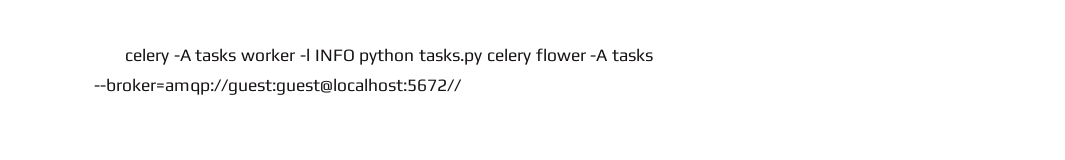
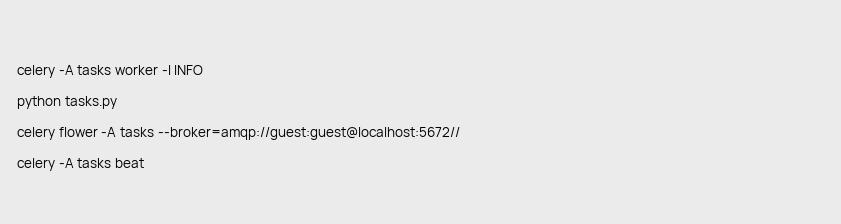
- celery -A tasks worker -l INFO python tasks.py celery flower -A tasks --broker=amqp://guest:guest@localhost:5672//
+ celery -A tasks worker -l INFO
+ python tasks.py
+ celery flower -A tasks --broker=amqp://guest:guest@localhost:5672//
+ celery -A tasks beat

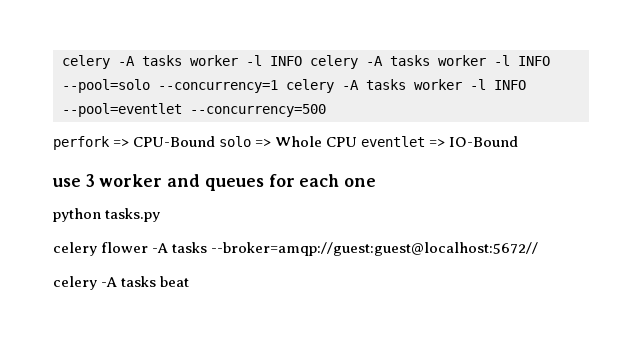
- celery -A tasks worker -l INFO
+ celery -A tasks worker -l INFO celery -A tasks worker -l INFO --pool=solo --concurrency=1 celery -A tasks worker -l INFO --pool=eventlet --concurrency=500
+ perfork => CPU-Bound solo => Whole CPU eventlet => IO-Bound
+ use 3 worker and queues for each one

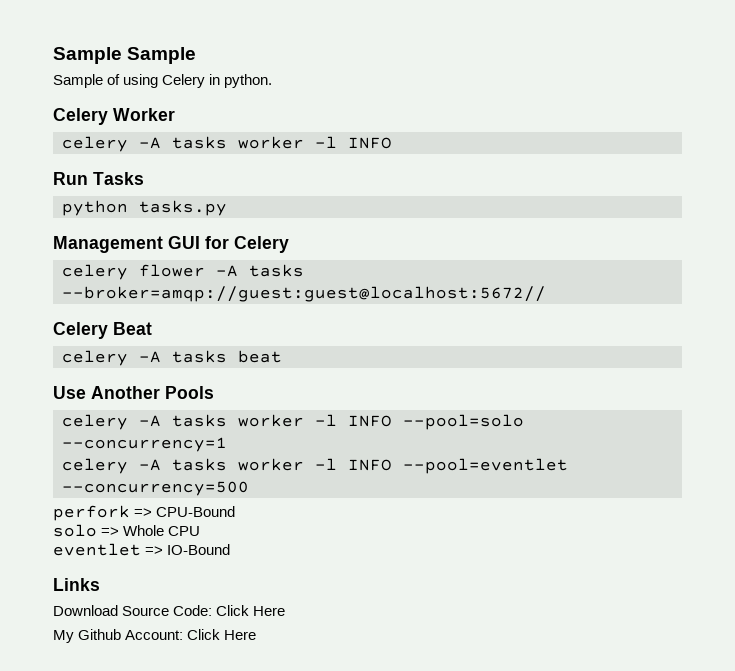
- celery -A tasks worker -l INFO celery -A tasks worker -l INFO --pool=solo --concurrency=1 celery -A tasks worker -l INFO --pool=eventlet --concurrency=500
+ Sample Sample
+ Sample of using Celery in python.
+ Celery Worker
+ celery -A tasks worker -l INFO
+ Run Tasks
+ python tasks.py
+ Management GUI for Celery
+ celery flower -A tasks --broker=amqp://guest:guest@localhost:5672//
+ Celery Beat
+ celery -A tasks beat
+ Use Another Pools
+ celery -A tasks worker -l INFO --pool=solo --concurrency=1
+ celery -A tasks worker -l INFO --pool=eventlet --concurrency=500
- perfork => CPU-Bound solo => Whole CPU eventlet => IO-Bound
+ perfork => CPU-Bound
+ solo => Whole CPU
+ eventlet => IO-Bound
- use 3 worker and queues for each one
- python tasks.py
- celery flower -A tasks --broker=amqp://guest:guest@localhost:5672//
- celery -A tasks beat
+ Links
+ Download Source Code: Click Here
+ My Github Account: Click Here

